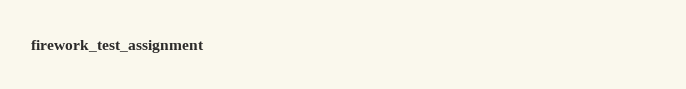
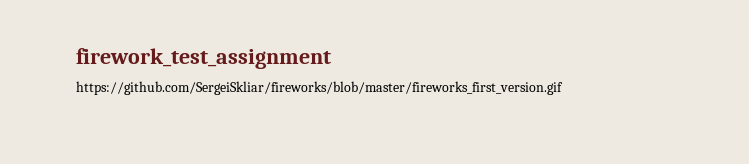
+ https://github.com/SergeiSkliar/fireworks/blob/master/fireworks_first_version.gif

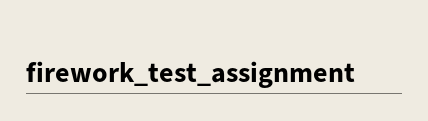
- https://github.com/SergeiSkliar/fireworks/blob/master/fireworks_first_version.gif

